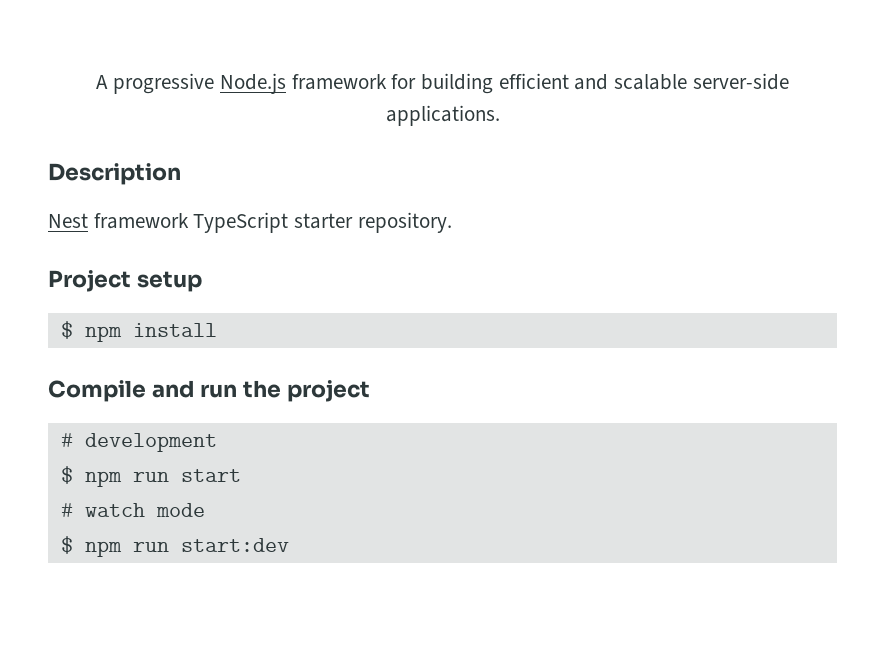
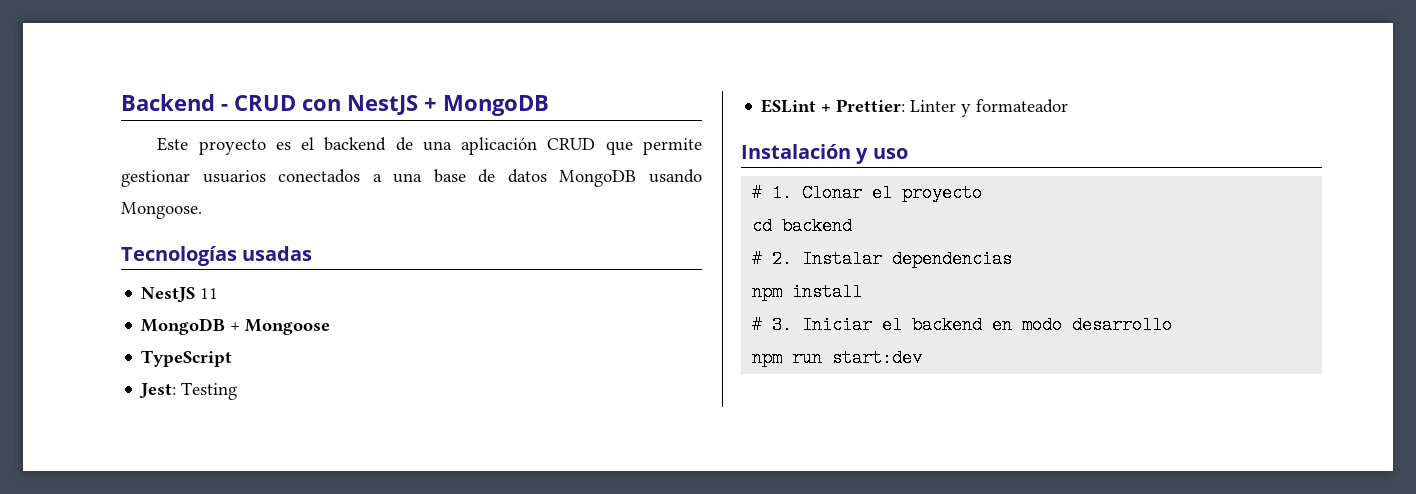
- A progressive Node.js framework for building efficient and scalable server-side applications.
- Description
- Nest framework TypeScript starter repository.
- Project setup
- $ npm install
- Compile and run the project
- # development
- $ npm run start
- # watch mode
- $ npm run start:dev
+ Backend - CRUD con NestJS + MongoDB
+ Este proyecto es el backend de una aplicación CRUD que permite gestionar usuarios conectados a una base de datos MongoDB usando Mongoose.
+ Tecnologías usadas
+ NestJS 11
+ MongoDB + Mongoose
+ TypeScript
+ Jest: Testing
+ ESLint + Prettier: Linter y formateador
+ Instalación y uso
+ # 1. Clonar el proyecto
+ cd backend
+ # 2. Instalar dependencias
+ npm install
+ # 3. Iniciar el backend en modo desarrollo
+ npm run start:dev

